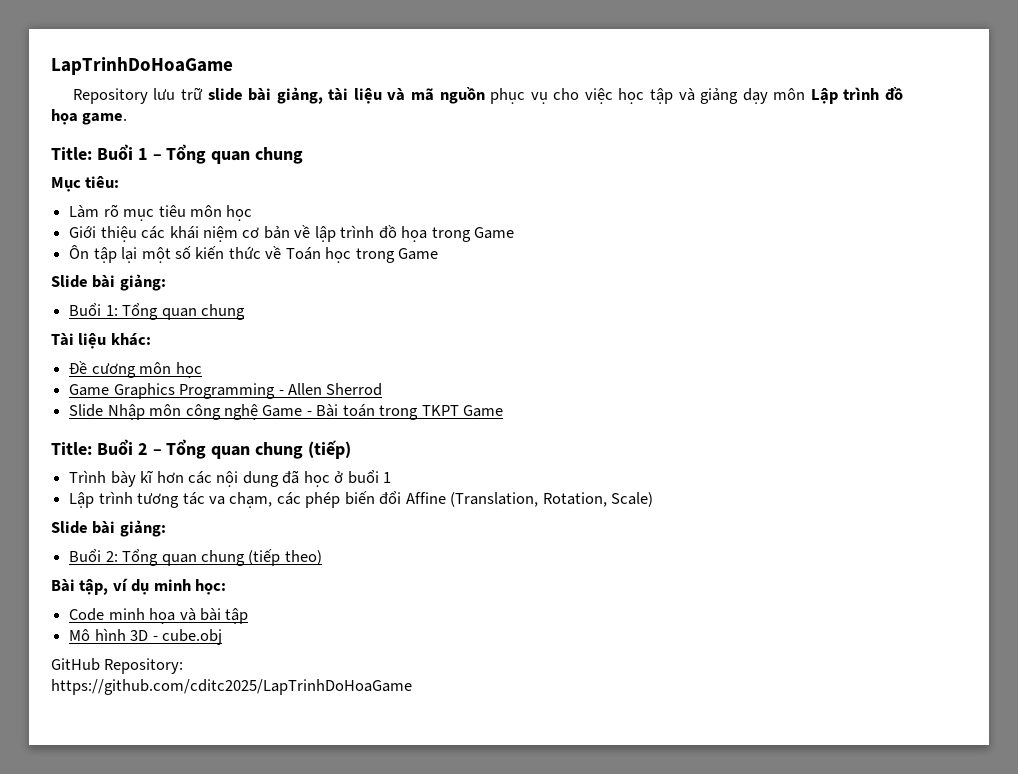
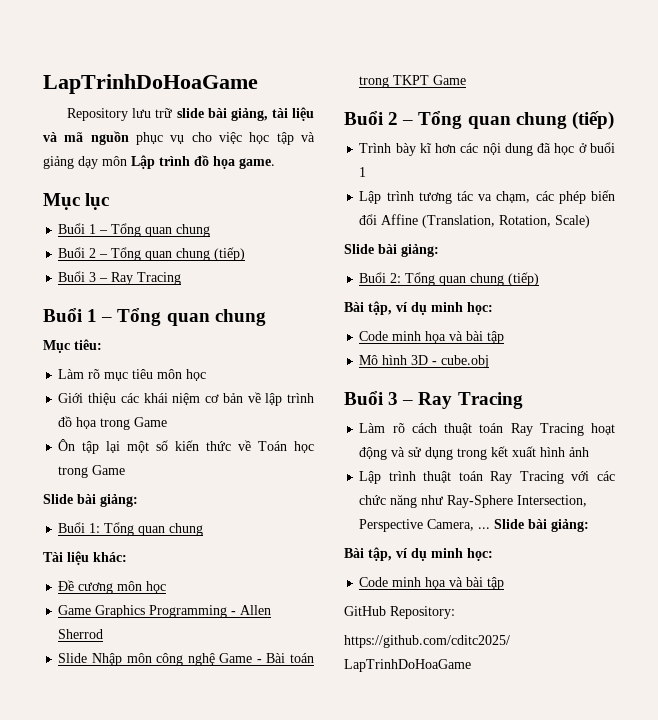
- Title: Buổi 1 – Tổng quan chung
+ Mục lục
+ Buổi 1 – Tổng quan chung
+ Buổi 2 – Tổng quan chung (tiếp)
+ Buổi 3 – Ray Tracing
+ Buổi 1 – Tổng quan chung
  Slide Nhập môn công nghệ Game - Bài toán trong TKPT Game
- Title: Buổi 2 – Tổng quan chung (tiếp)
+ Buổi 2 – Tổng quan chung (tiếp)
- Buổi 2: Tổng quan chung (tiếp theo)
+ Buổi 2: Tổng quan chung (tiếp)
  Mô hình 3D - cube.obj
+ Buổi 3 – Ray Tracing
+ Làm rõ cách thuật toán Ray Tracing hoạt động và sử dụng trong kết xuất hình ảnh
+ Lập trình thuật toán Ray Tracing với các chức năng như Ray-Sphere Intersection, Perspective Camera, ... Slide bài giảng:
+ Bài tập, ví dụ minh học:
+ Code minh họa và bài tập

